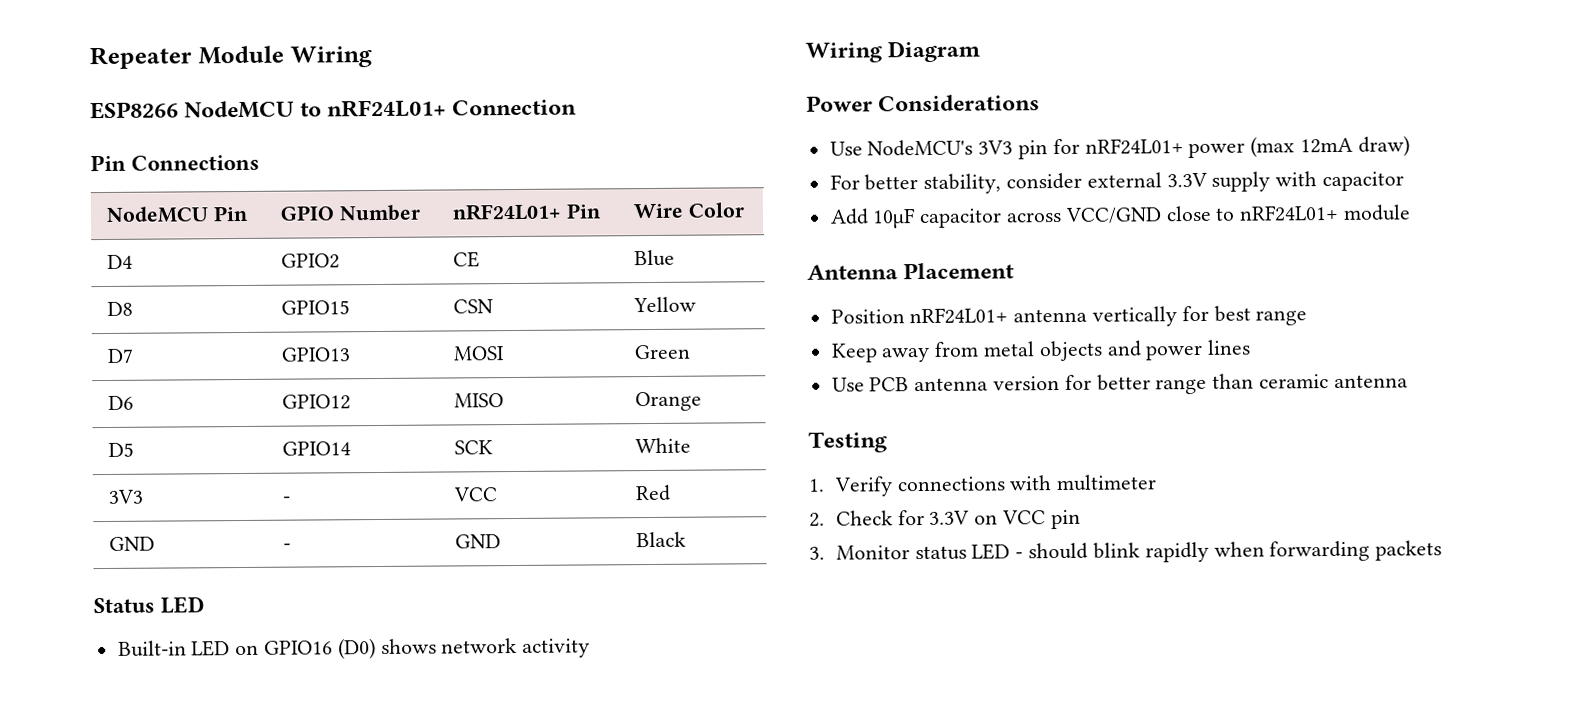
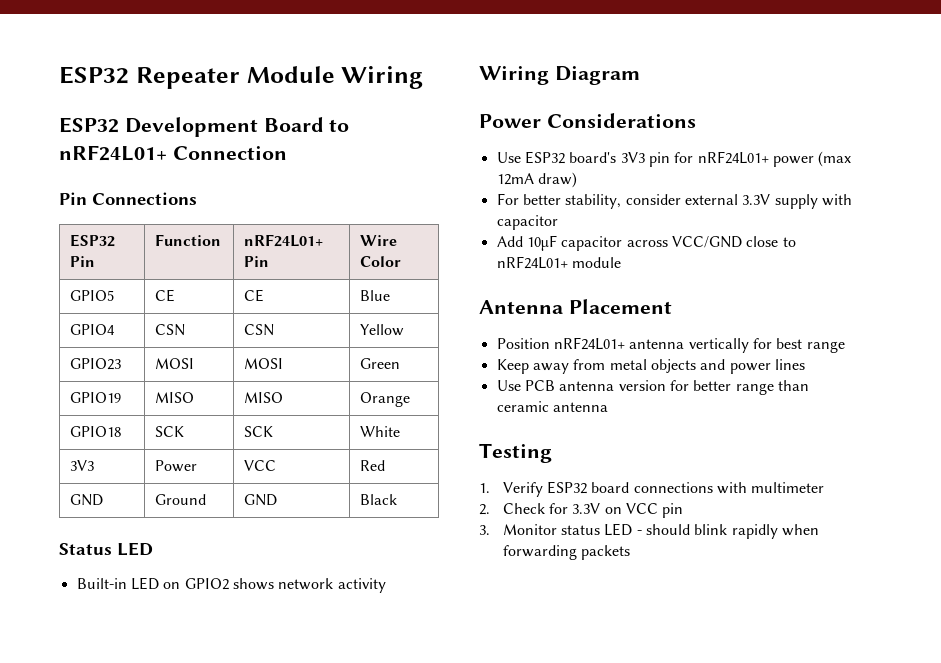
- Repeater Module Wiring
+ ESP32 Repeater Module Wiring
- ESP8266 NodeMCU to nRF24L01+ Connection
+ ESP32 Development Board to nRF24L01+ Connection
- NodeMCU Pin | GPIO Number | nRF24L01+ Pin | Wire Color
+ ESP32 Pin | Function | nRF24L01+ Pin | Wire Color
- D4 | GPIO2 | CE | Blue
+ GPIO5 | CE | CE | Blue
- D8 | GPIO15 | CSN | Yellow
+ GPIO4 | CSN | CSN | Yellow
- D7 | GPIO13 | MOSI | Green
+ GPIO23 | MOSI | MOSI | Green
- D6 | GPIO12 | MISO | Orange
+ GPIO19 | MISO | MISO | Orange
- D5 | GPIO14 | SCK | White
+ GPIO18 | SCK | SCK | White
- 3V3 | - | VCC | Red
+ 3V3 | Power | VCC | Red
- GND | - | GND | Black
+ GND | Ground | GND | Black
- Built-in LED on GPIO16 (D0) shows network activity
+ Built-in LED on GPIO2 shows network activity
- Use NodeMCU's 3V3 pin for nRF24L01+ power (max 12mA draw)
+ Use ESP32 board's 3V3 pin for nRF24L01+ power (max 12mA draw)
- 1. Verify connections with multimeter
+ 1. Verify ESP32 board connections with multimeter

